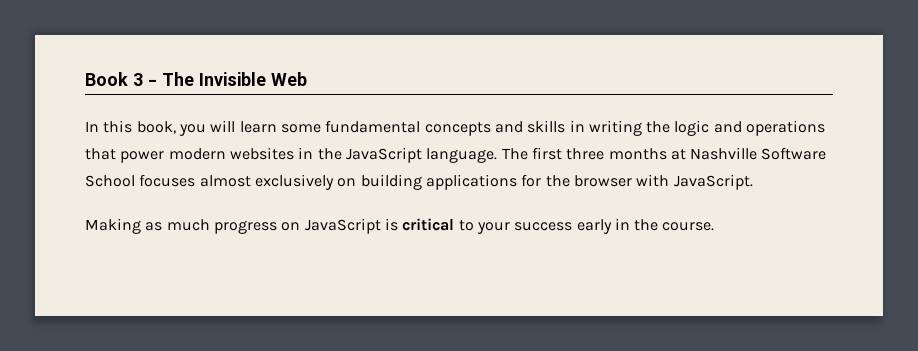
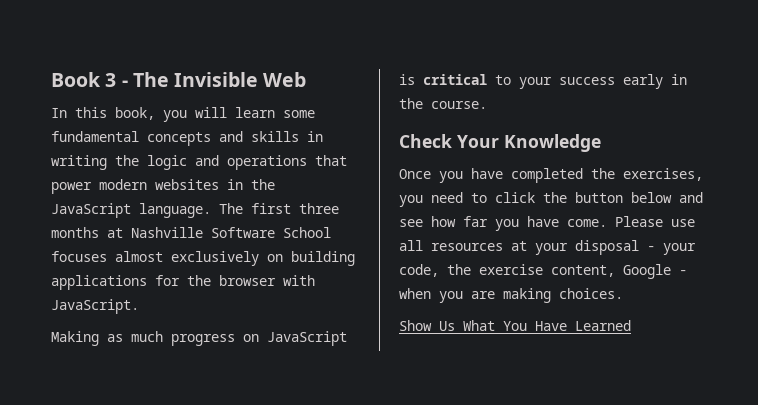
+ Check Your Knowledge
+ Once you have completed the exercises, you need to click the button below and see how far you have come. Please use all resources at your disposal - your code, the exercise content, Google - when you are making choices.
+ Show Us What You Have Learned

